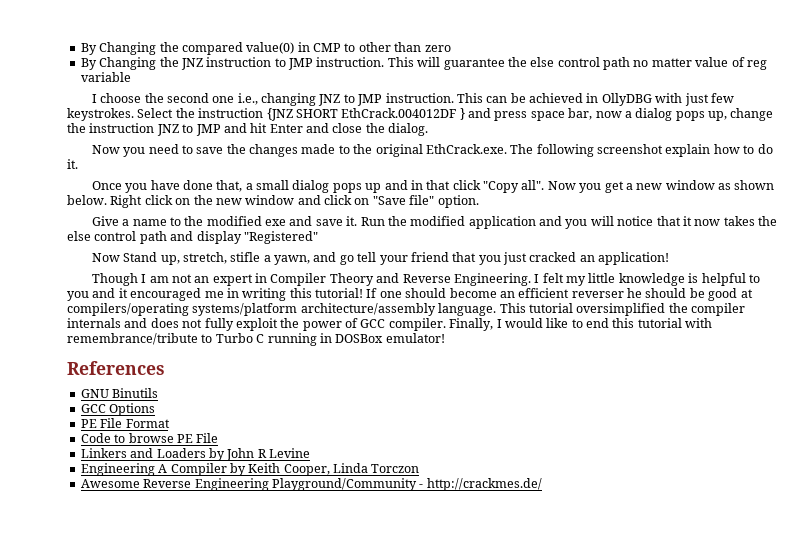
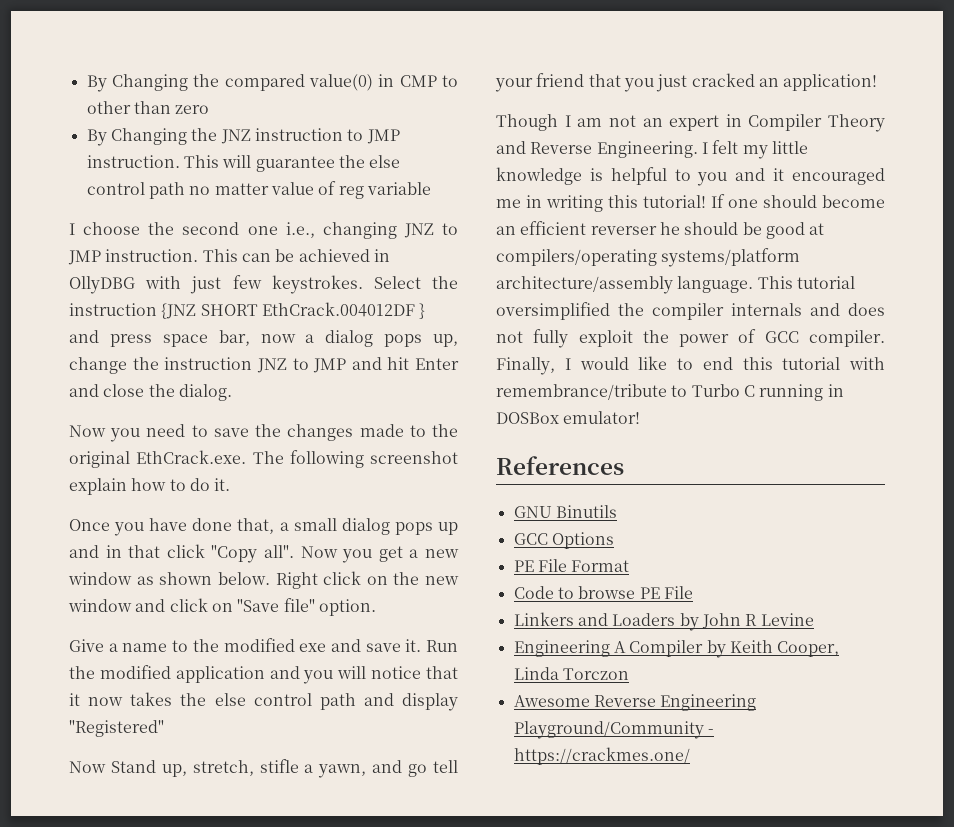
- Awesome Reverse Engineering Playground/Community - http://crackmes.de/
+ Awesome Reverse Engineering Playground/Community - https://crackmes.one/

